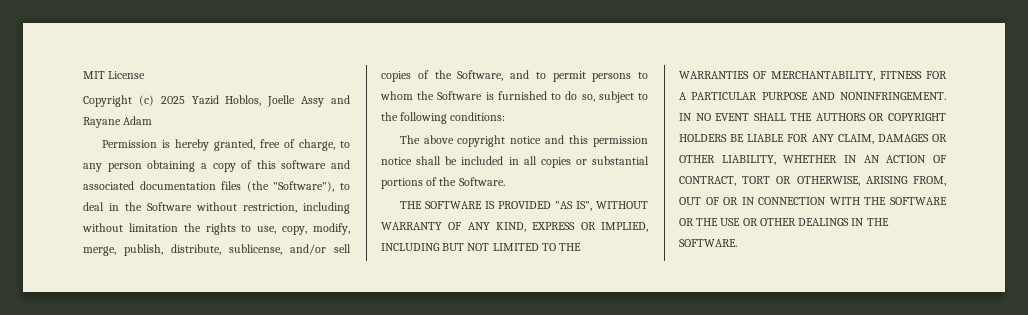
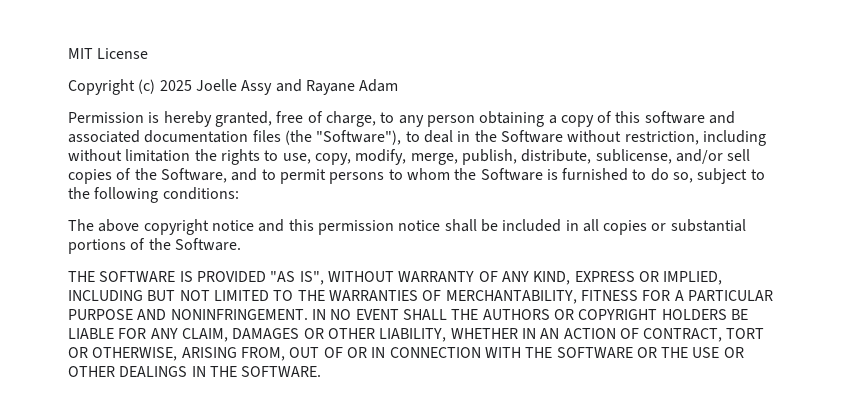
- Copyright (c) 2025 Yazid Hoblos, Joelle Assy and Rayane Adam
+ Copyright (c) 2025 Joelle Assy and Rayane Adam

